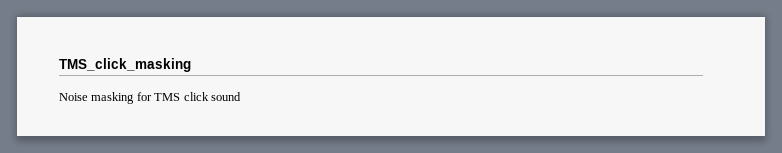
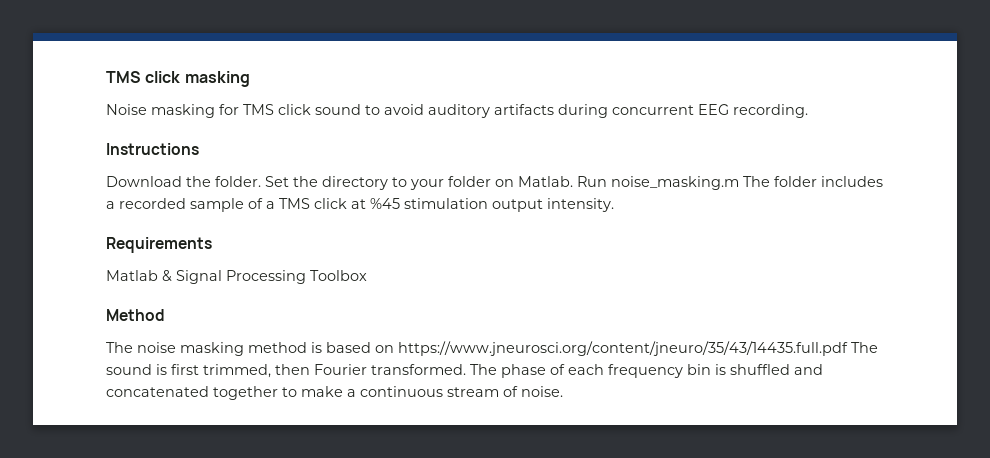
- TMS_click_masking
+ TMS click masking
- Noise masking for TMS click sound
+ Noise masking for TMS click sound to avoid auditory artifacts during concurrent EEG recording.
+ Instructions
+ Download the folder. Set the directory to your folder on Matlab. Run noise_masking.m The folder includes a recorded sample of a TMS click at %45 stimulation output intensity.
+ Requirements
+ Matlab & Signal Processing Toolbox
+ Method
+ The noise masking method is based on https://www.jneurosci.org/content/jneuro/35/43/14435.full.pdf The sound is first trimmed, then Fourier transformed. The phase of each frequency bin is shuffled and concatenated together to make a continuous stream of noise.

